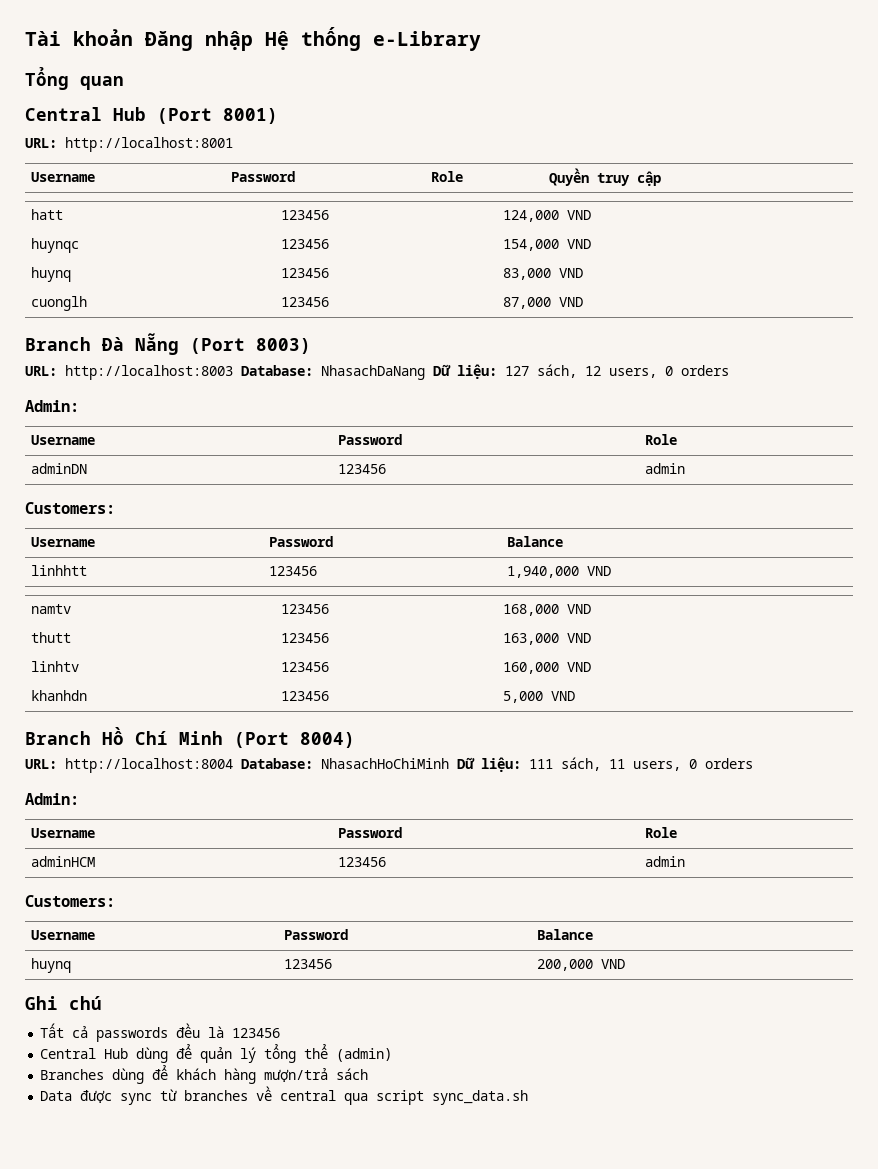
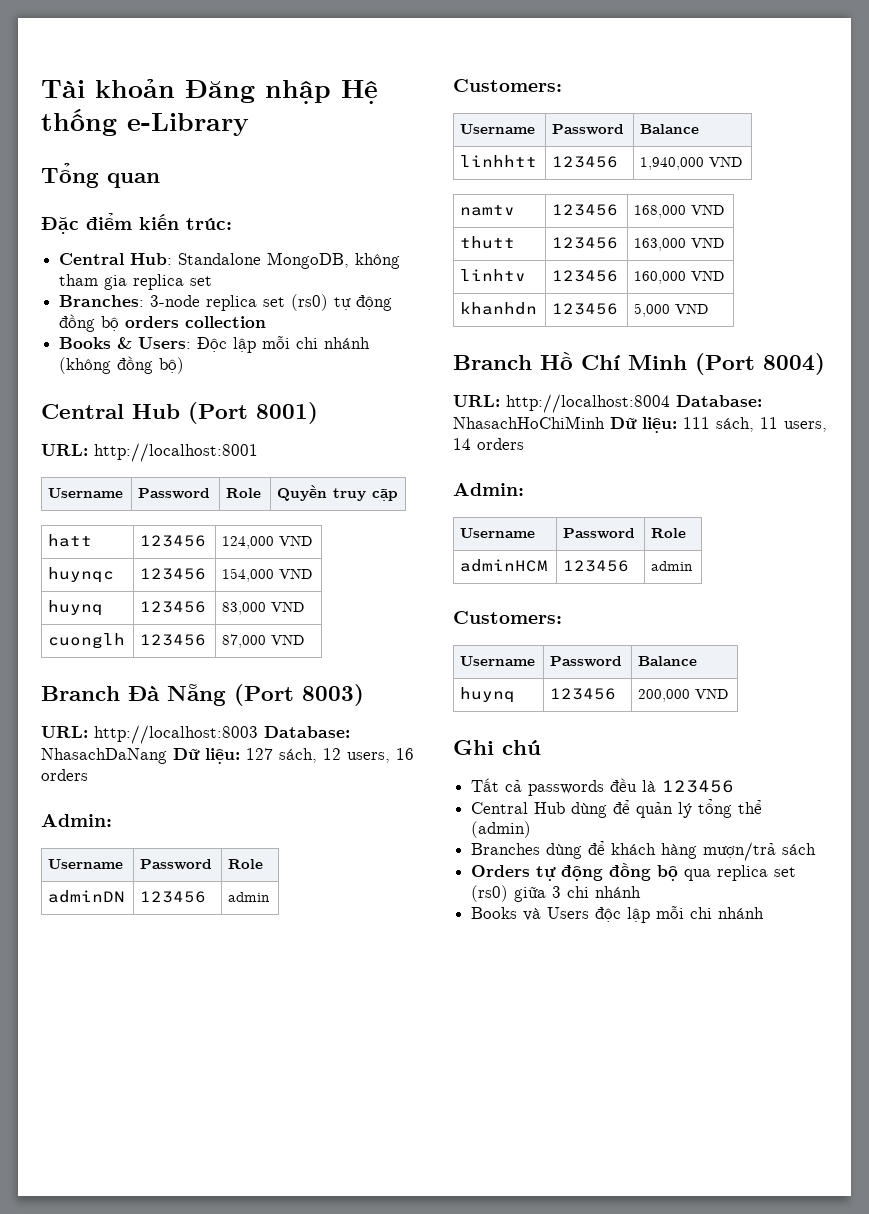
+ Đặc điểm kiến trúc:
+ Central Hub: Standalone MongoDB, không tham gia replica set
+ Branches: 3-node replica set (rs0) tự động đồng bộ orders collection
+ Books & Users: Độc lập mỗi chi nhánh (không đồng bộ)
- URL: http://localhost:8003 Database: NhasachDaNang Dữ liệu: 127 sách, 12 users, 0 orders
+ URL: http://localhost:8003 Database: NhasachDaNang Dữ liệu: 127 sách, 12 users, 16 orders
- URL: http://localhost:8004 Database: NhasachHoChiMinh Dữ liệu: 111 sách, 11 users, 0 orders
+ URL: http://localhost:8004 Database: NhasachHoChiMinh Dữ liệu: 111 sách, 11 users, 14 orders
- Data được sync từ branches về central qua script sync_data.sh
+ Orders tự động đồng bộ qua replica set (rs0) giữa 3 chi nhánh
+ Books và Users độc lập mỗi chi nhánh

